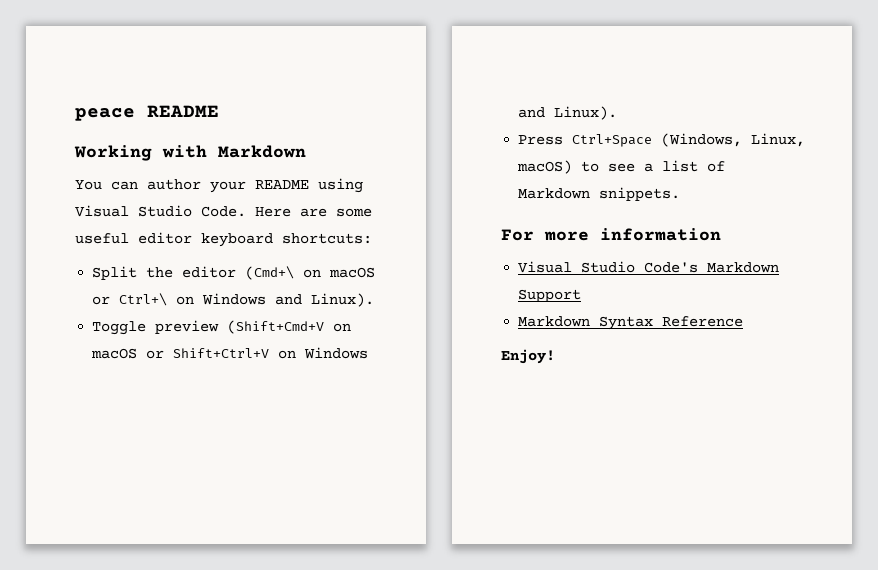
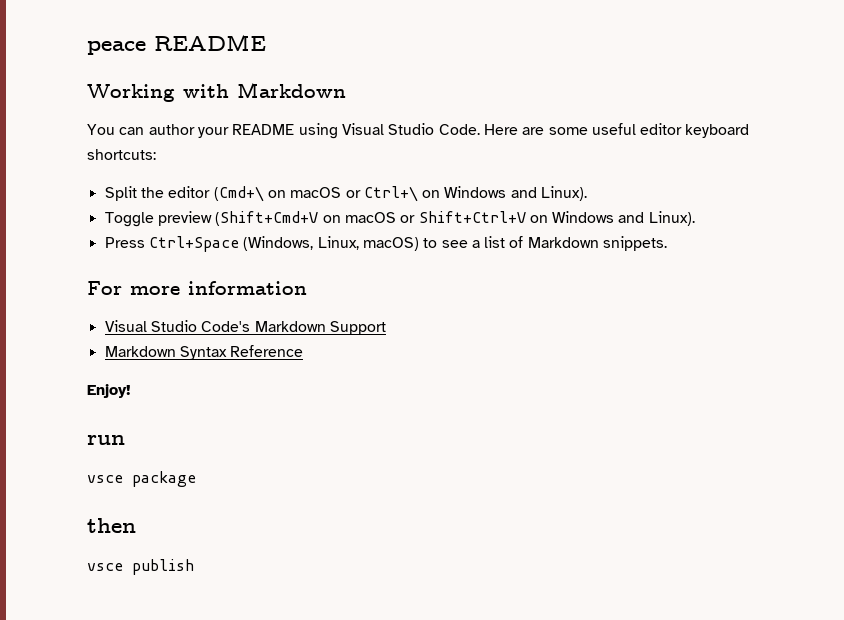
+ run
+ vsce package
+ then
+ vsce publish

